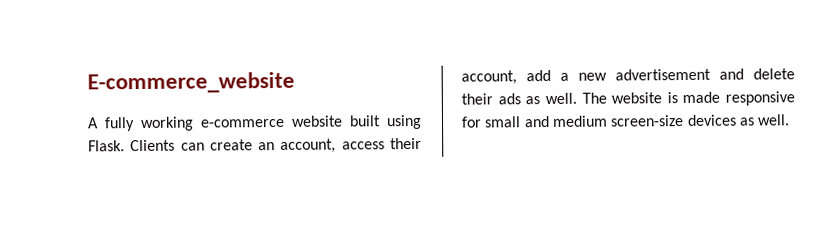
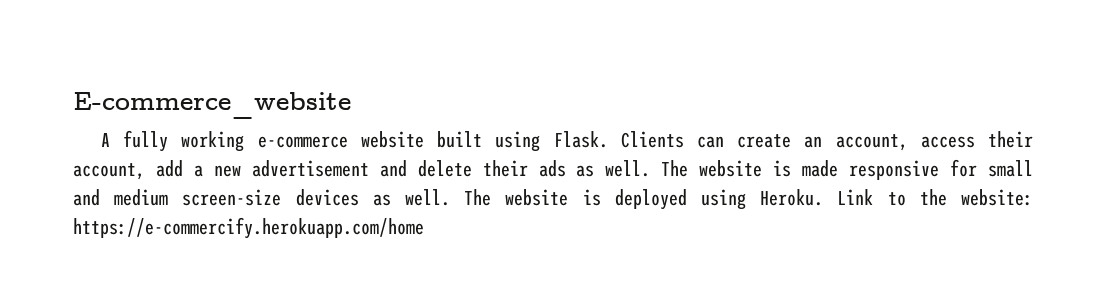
+ The website is deployed using Heroku. Link to the website: https://e-commercify.herokuapp.com/home

